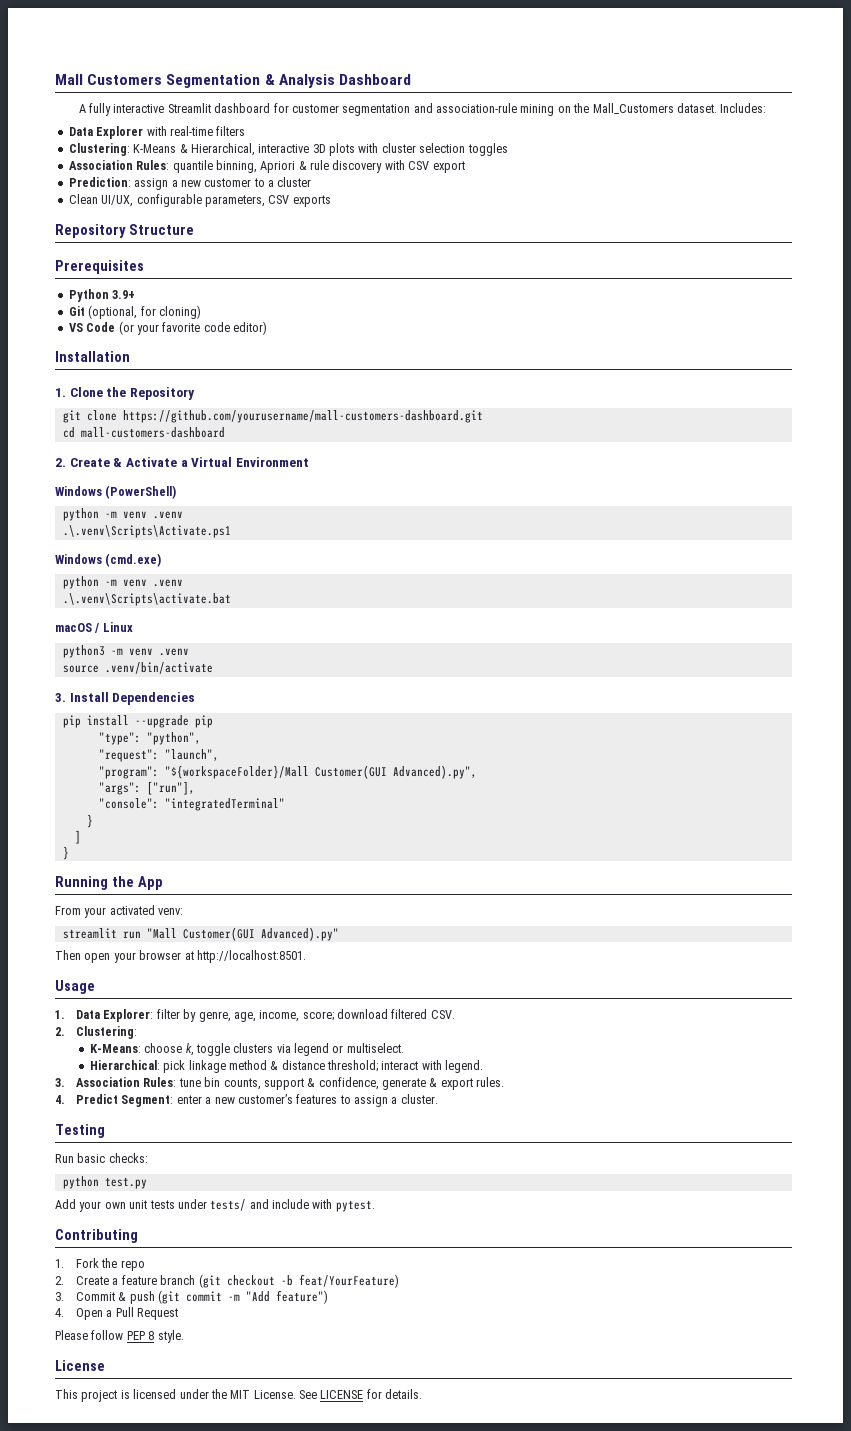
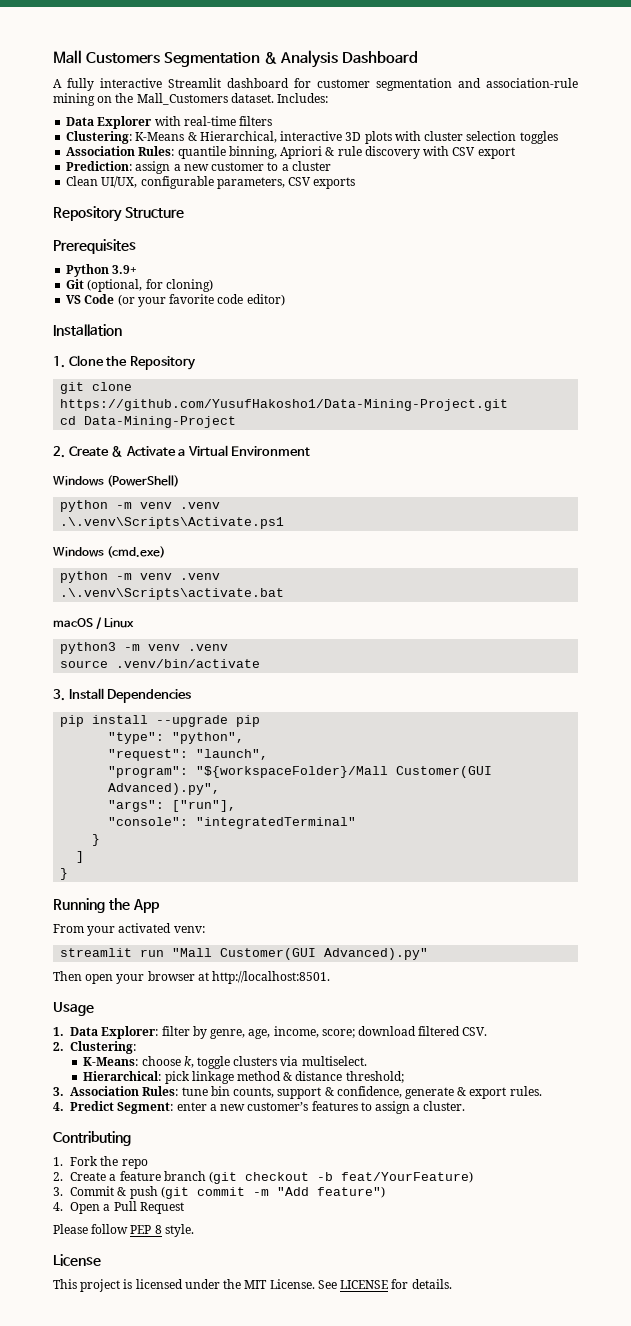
- git clone https://github.com/yourusername/mall-customers-dashboard.git
+ git clone https://github.com/YusufHakosho1/Data-Mining-Project.git
- cd mall-customers-dashboard
+ cd Data-Mining-Project
- K-Means: choose k, toggle clusters via legend or multiselect.
+ K-Means: choose k, toggle clusters via multiselect.
- Hierarchical: pick linkage method & distance threshold; interact with legend.
+ Hierarchical: pick linkage method & distance threshold;
- Testing
- Run basic checks:
- python test.py
- Add your own unit tests under tests/ and include with pytest.

